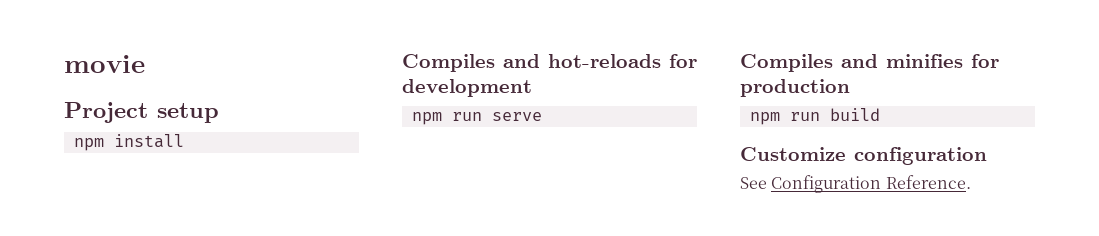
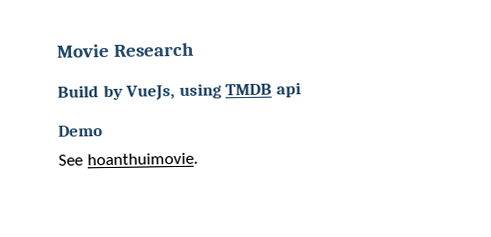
- movie
- Project setup
- npm install
- Compiles and hot-reloads for development
- npm run serve
- Compiles and minifies for production
- npm run build
- Customize configuration
+ Movie Research
+ Build by VueJs, using TMDB api
+ Demo
- See Configuration Reference.
+ See hoanthuimovie.

